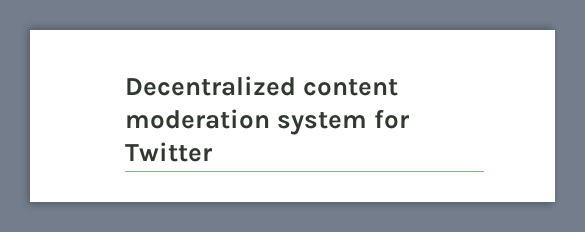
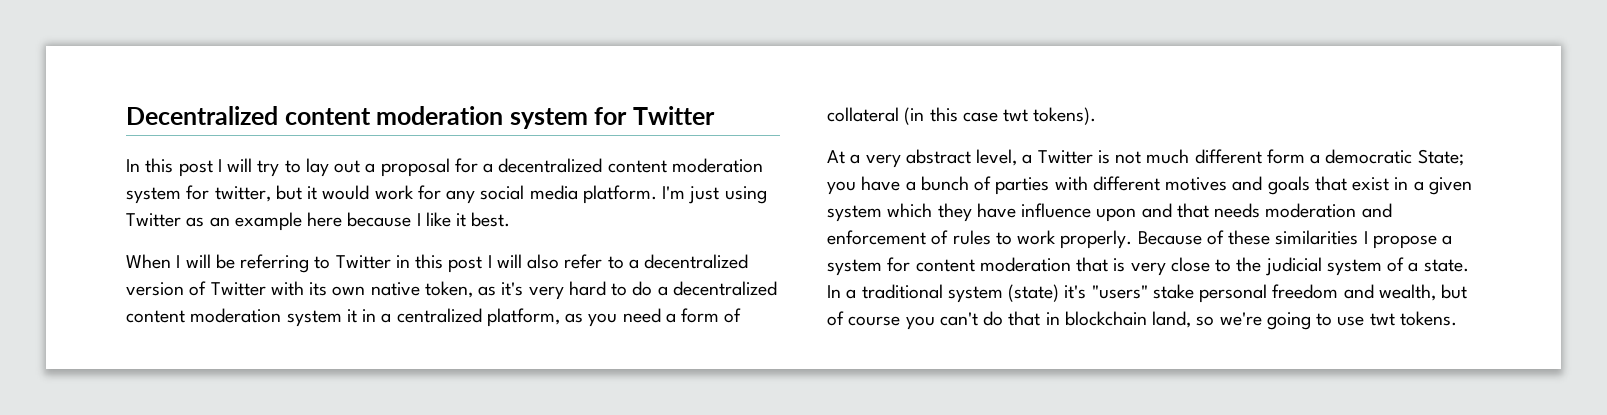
+ In this post I will try to lay out a proposal for a decentralized content moderation system for twitter, but it would work for any social media platform. I'm just using Twitter as an example here because I like it best.
+ When I will be referring to Twitter in this post I will also refer to a decentralized version of Twitter with its own native token, as it's very hard to do a decentralized content moderation system it in a centralized platform, as you need a form of collateral (in this case twt tokens).
+ At a very abstract level, a Twitter is not much different form a democratic State; you have a bunch of parties with different motives and goals that exist in a given system which they have influence upon and that needs moderation and enforcement of rules to work properly. Because of these similarities I propose a system for content moderation that is very close to the judicial system of a state. In a traditional system (state) it's "users" stake personal freedom and wealth, but of course you can't do that in blockchain land, so we're going to use twt tokens.

